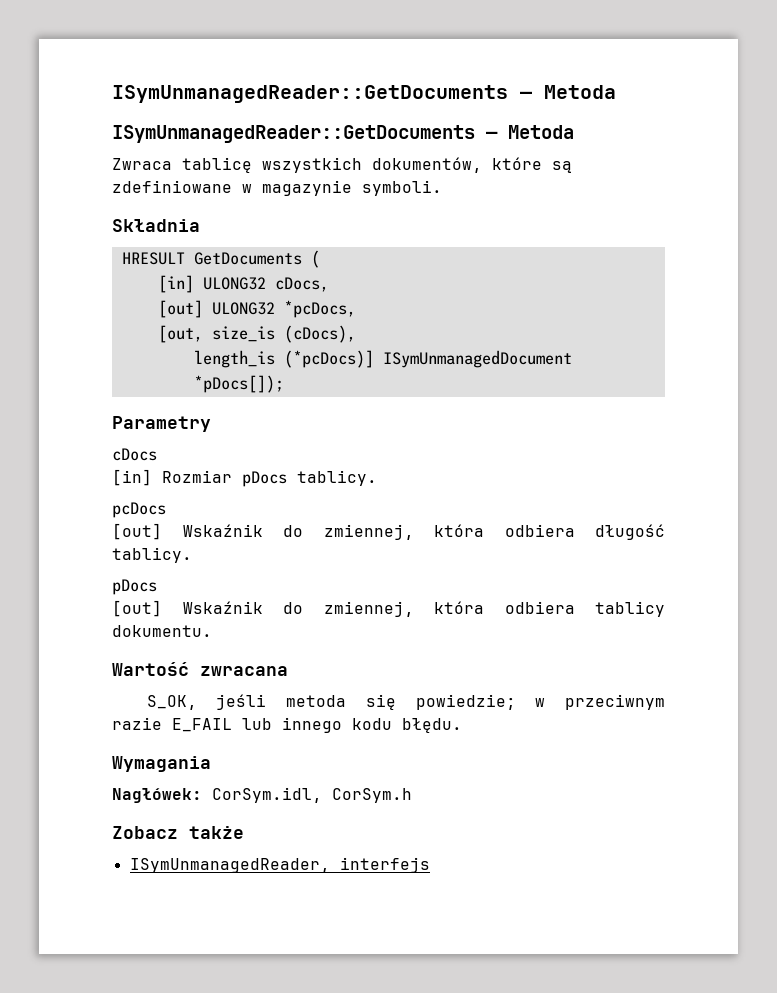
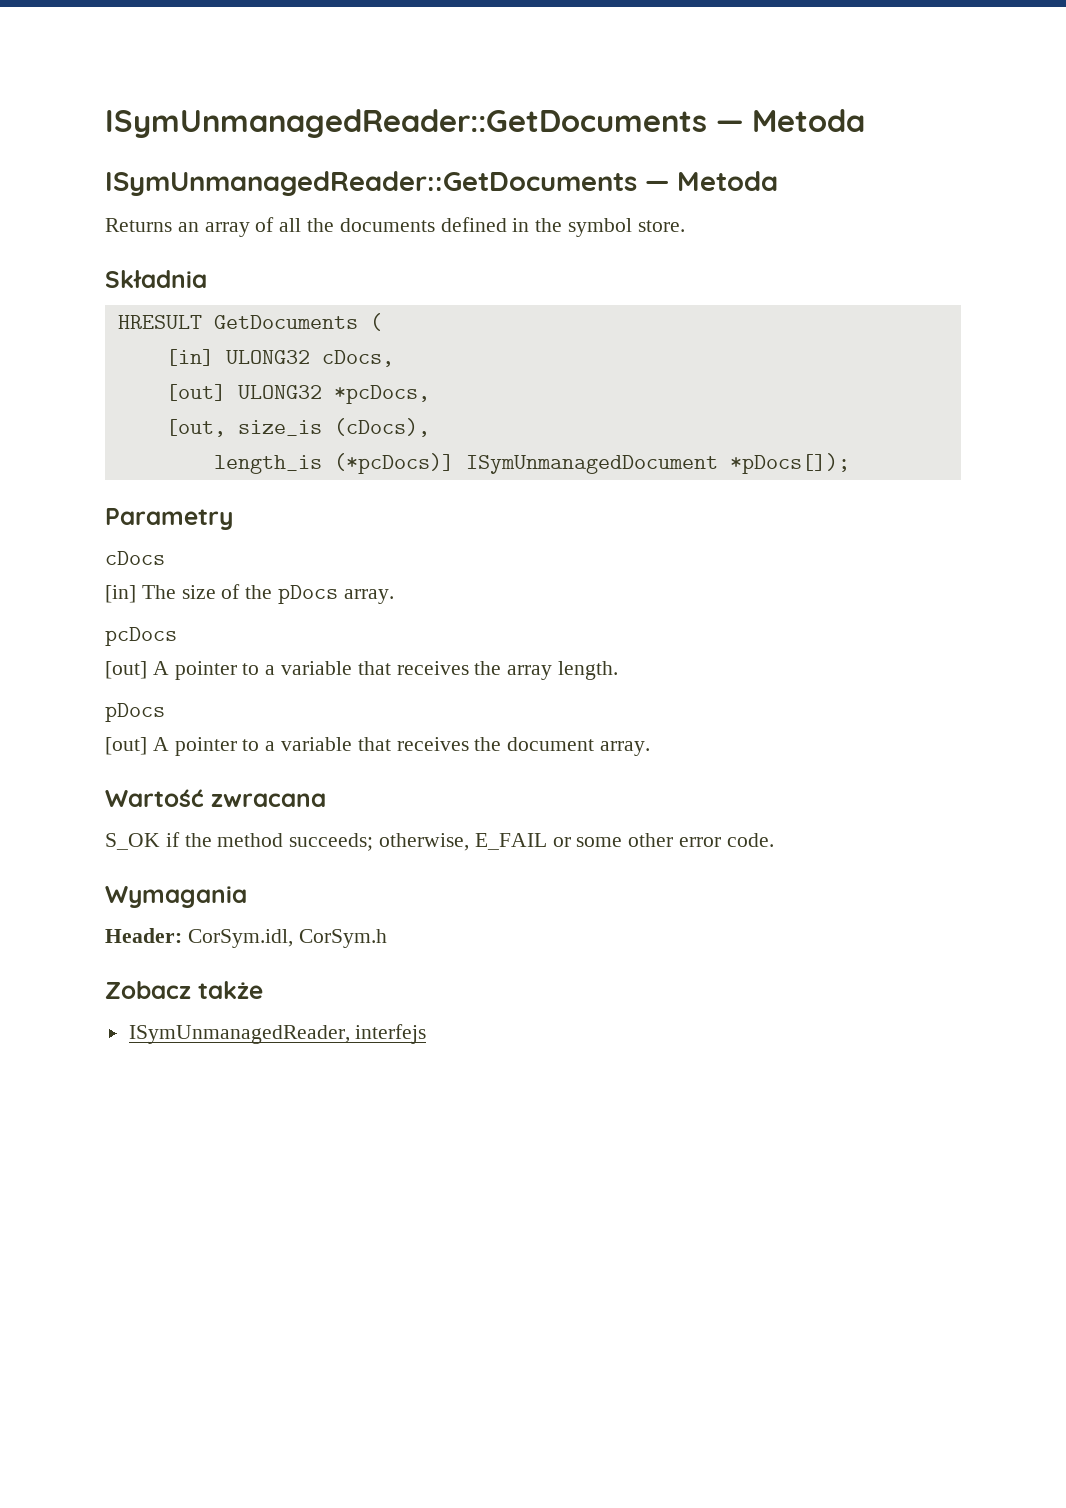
- Zwraca tablicę wszystkich dokumentów, które są zdefiniowane w magazynie symboli.
+ Returns an array of all the documents defined in the symbol store.
- [in] Rozmiar pDocs tablicy.
+ [in] The size of the pDocs array.
  pcDocs
- [out] Wskaźnik do zmiennej, która odbiera długość tablicy.
+ [out] A pointer to a variable that receives the array length.
  pDocs
- [out] Wskaźnik do zmiennej, która odbiera tablicy dokumentu.
+ [out] A pointer to a variable that receives the document array.
  Wartość zwracana
- S_OK, jeśli metoda się powiedzie; w przeciwnym razie E_FAIL lub innego kodu błędu.
+ S_OK if the method succeeds; otherwise, E_FAIL or some other error code.
- Nagłówek: CorSym.idl, CorSym.h
+ Header: CorSym.idl, CorSym.h

